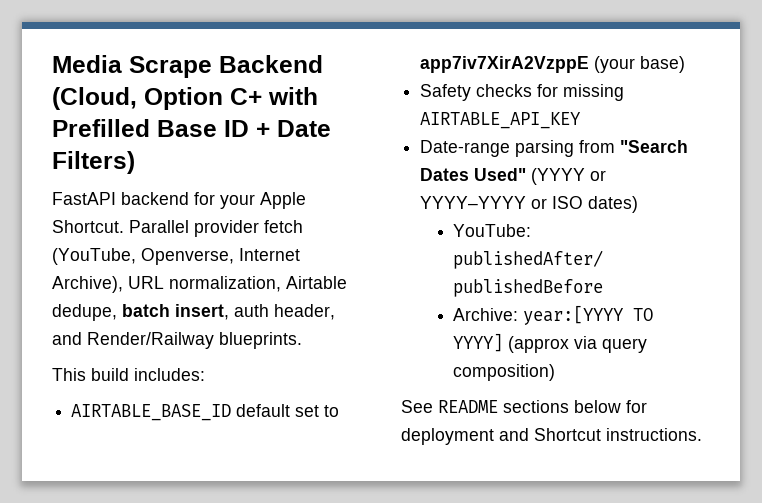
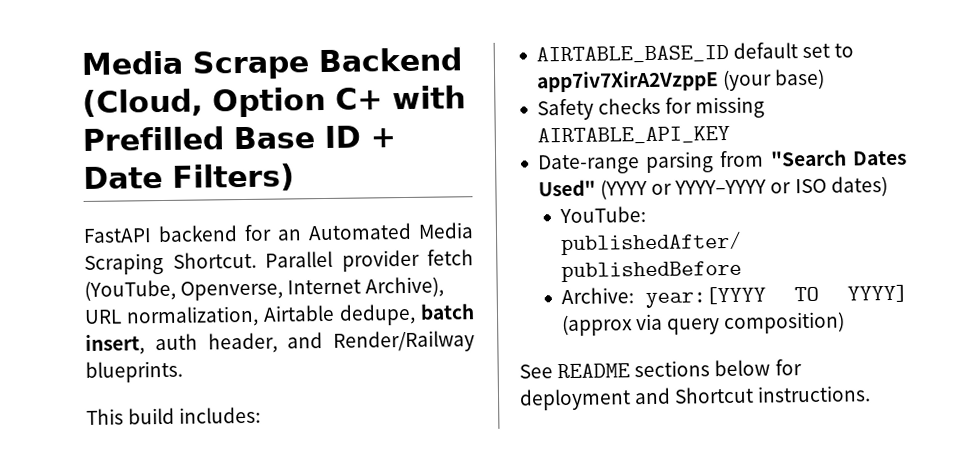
- FastAPI backend for your Apple Shortcut.
+ FastAPI backend for an Automated Media Scraping Shortcut.

